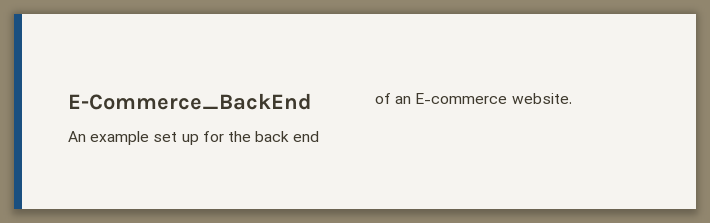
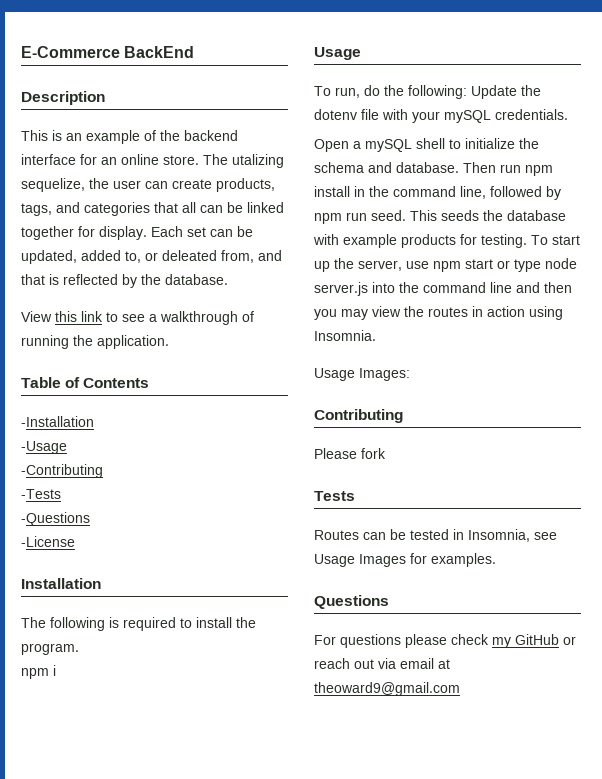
- E-Commerce_BackEnd
- An example set up for the back end of an E-commerce website.
+ E-Commerce BackEnd
+ Description
+ This is an example of the backend interface for an online store. The utalizing sequelize, the user can create products, tags, and categories that all can be linked together for display. Each set can be updated, added to, or deleated from, and that is reflected by the database.
+ View this link to see a walkthrough of running the application.
+ Table of Contents
+ -Installation
+ -Usage
+ -Contributing
+ -Tests
+ -Questions
+ -License
+ Installation
+ The following is required to install the program.
+ npm i
+ Usage
+ To run, do the following: Update the dotenv file with your mySQL credentials.
+ Open a mySQL shell to initialize the schema and database. Then run npm install in the command line, followed by npm run seed. This seeds the database with example products for testing. To start up the server, use npm start or type node server.js into the command line and then you may view the routes in action using Insomnia.
+ Usage Images:
+ Contributing
+ Please fork
+ Tests
+ Routes can be tested in Insomnia, see Usage Images for examples.
+ Questions
+ For questions please check my GitHub or reach out via email at theoward9@gmail.com

